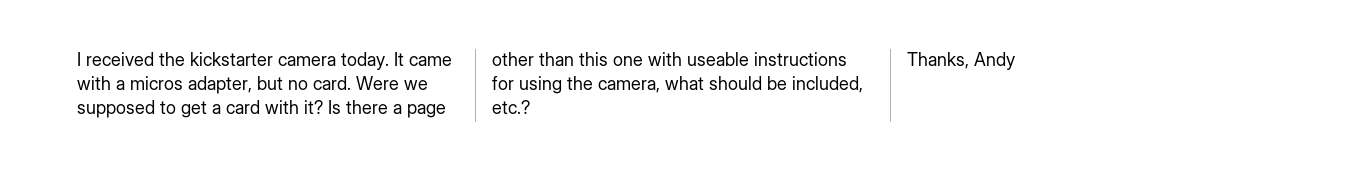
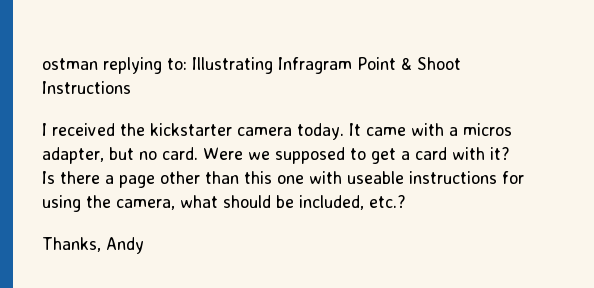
+ ostman replying to: Illustrating Infragram Point & Shoot Instructions

